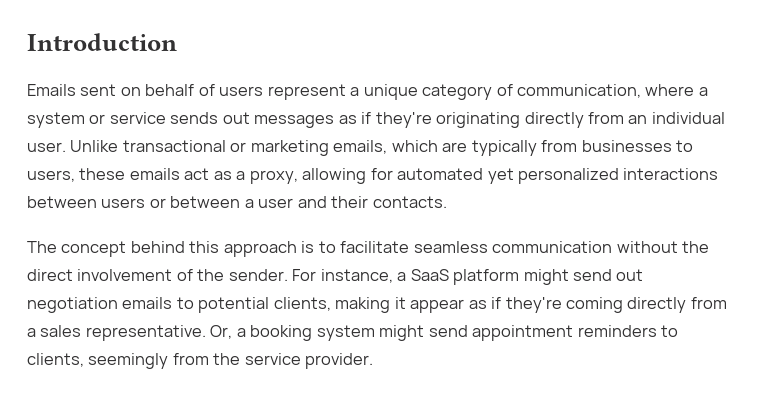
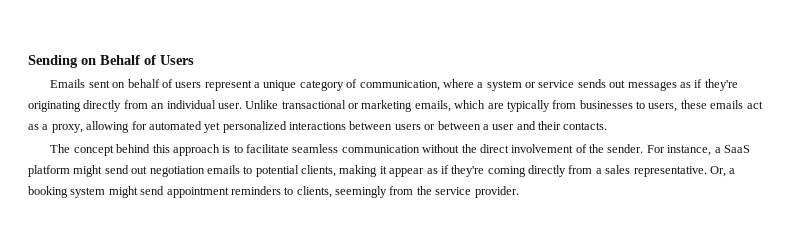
- Introduction
+ Sending on Behalf of Users

